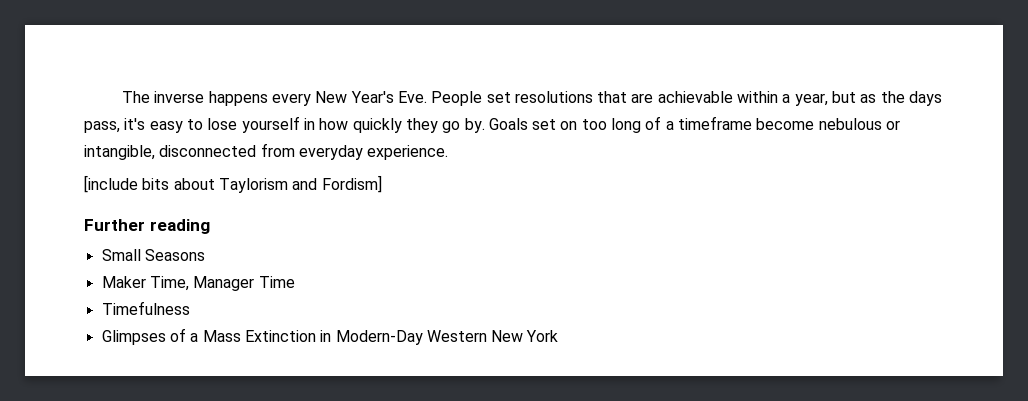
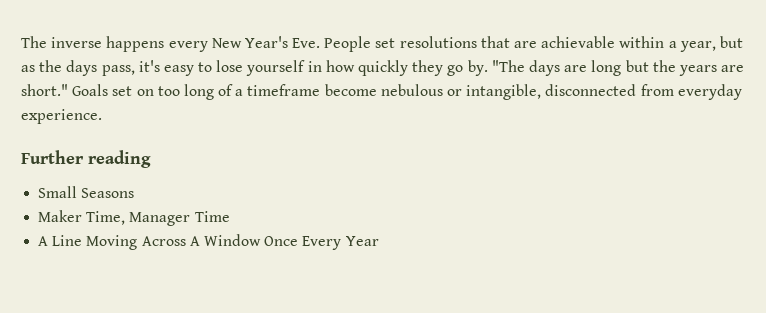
+ "The days are long but the years are short."
- [include bits about Taylorism and Fordism]
- Timefulness
- Glimpses of a Mass Extinction in Modern-Day Western New York
+ A Line Moving Across A Window Once Every Year

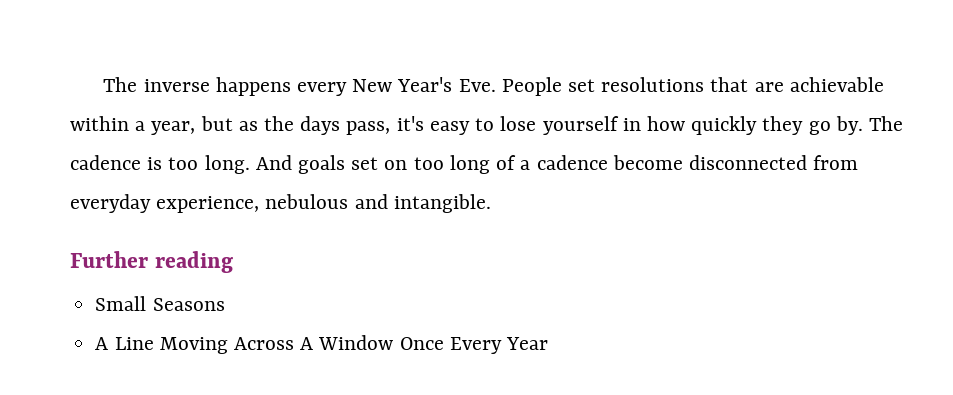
- "The days are long but the years are short." Goals set on too long of a timeframe become nebulous or intangible, disconnected from everyday experience.
+ The cadence is too long. And goals set on too long of a cadence become disconnected from everyday experience, nebulous and intangible.
- Maker Time, Manager Time

